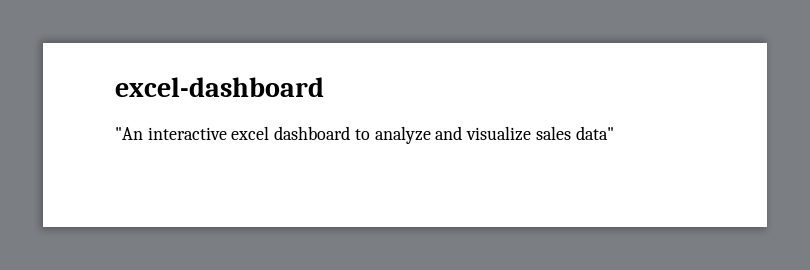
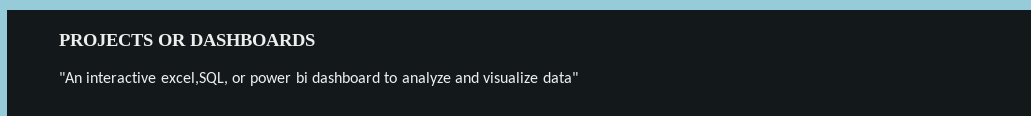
- excel-dashboard
+ PROJECTS OR DASHBOARDS
- "An interactive excel dashboard to analyze and visualize sales data"
+ "An interactive excel,SQL, or power bi dashboard to analyze and visualize data"

